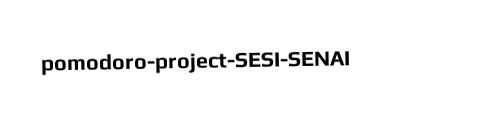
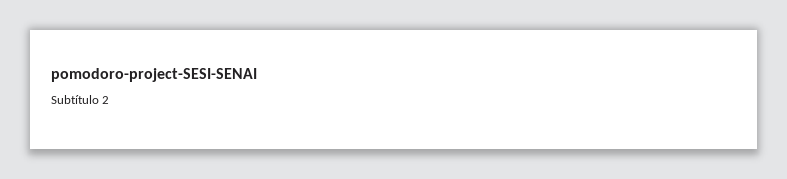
+ Subtítulo 2

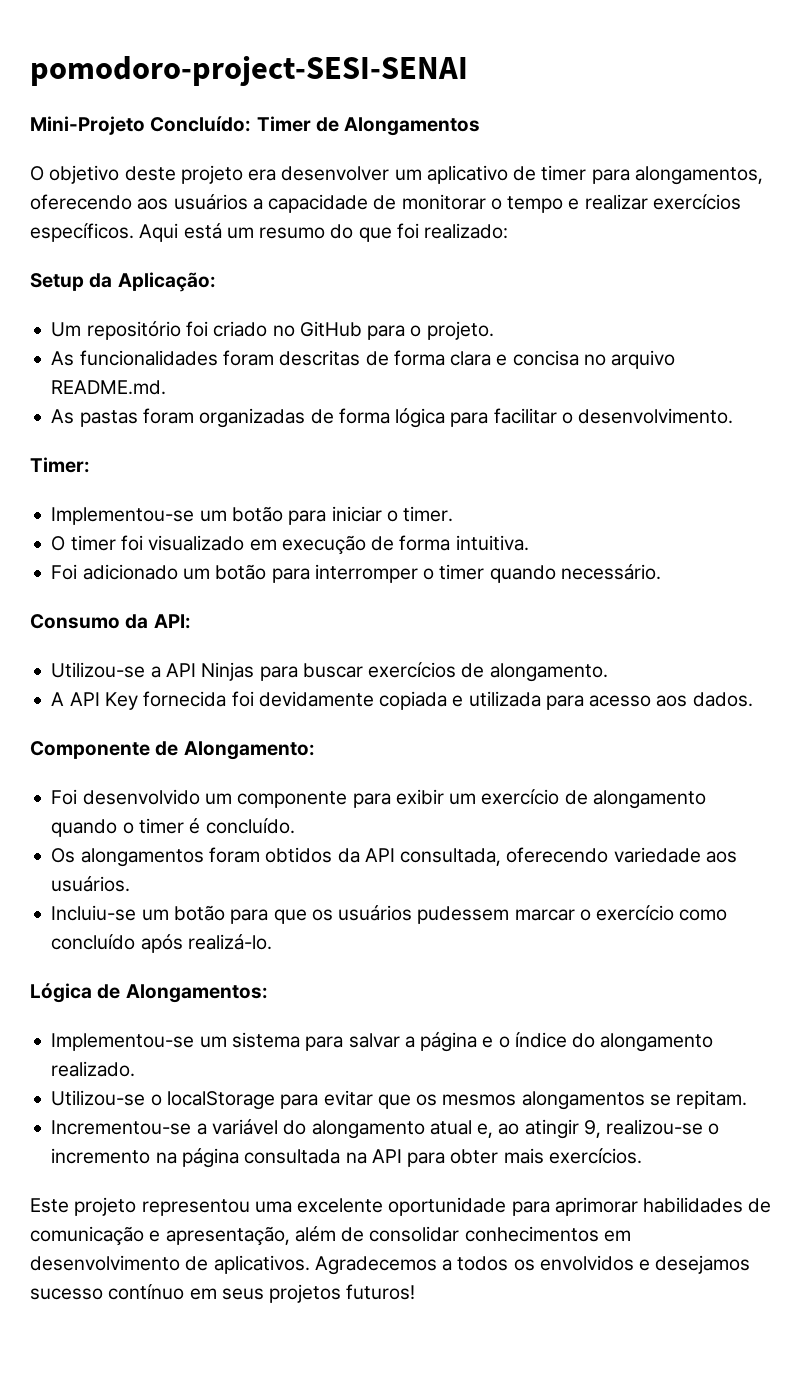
- Subtítulo 2
+ Mini-Projeto Concluído: Timer de Alongamentos
+ O objetivo deste projeto era desenvolver um aplicativo de timer para alongamentos, oferecendo aos usuários a capacidade de monitorar o tempo e realizar exercícios específicos. Aqui está um resumo do que foi realizado:
+ Setup da Aplicação:
+ Um repositório foi criado no GitHub para o projeto.
+ As funcionalidades foram descritas de forma clara e concisa no arquivo README.md.
+ As pastas foram organizadas de forma lógica para facilitar o desenvolvimento.
+ Timer:
+ Implementou-se um botão para iniciar o timer.
+ O timer foi visualizado em execução de forma intuitiva.
+ Foi adicionado um botão para interromper o timer quando necessário.
+ Consumo da API:
+ Utilizou-se a API Ninjas para buscar exercícios de alongamento.
+ A API Key fornecida foi devidamente copiada e utilizada para acesso aos dados.
+ Componente de Alongamento:
+ Foi desenvolvido um componente para exibir um exercício de alongamento quando o timer é concluído.
+ Os alongamentos foram obtidos da API consultada, oferecendo variedade aos usuários.
+ Incluiu-se um botão para que os usuários pudessem marcar o exercício como concluído após realizá-lo.
+ Lógica de Alongamentos:
+ Implementou-se um sistema para salvar a página e o índice do alongamento realizado.
+ Utilizou-se o localStorage para evitar que os mesmos alongamentos se repitam.
+ Incrementou-se a variável do alongamento atual e, ao atingir 9, realizou-se o incremento na página consultada na API para obter mais exercícios.
+ Este projeto representou uma excelente oportunidade para aprimorar habilidades de comunicação e apresentação, além de consolidar conhecimentos em desenvolvimento de aplicativos. Agradecemos a todos os envolvidos e desejamos sucesso contínuo em seus projetos futuros!

